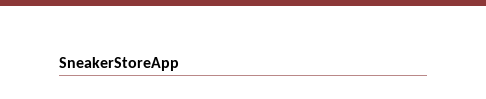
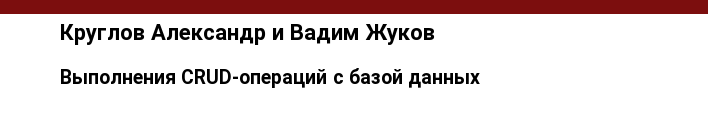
- SneakerStoreApp
+ Круглов Александр и Вадим Жуков
+ Выполнения CRUD-операций с базой данных

